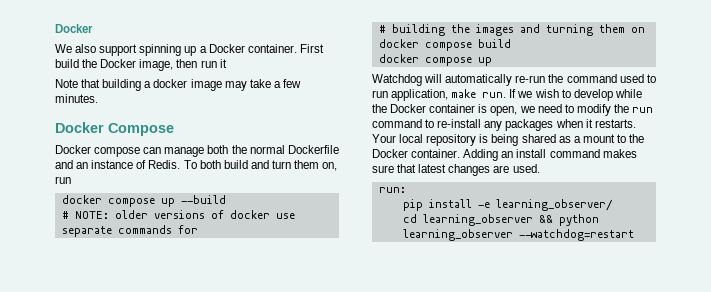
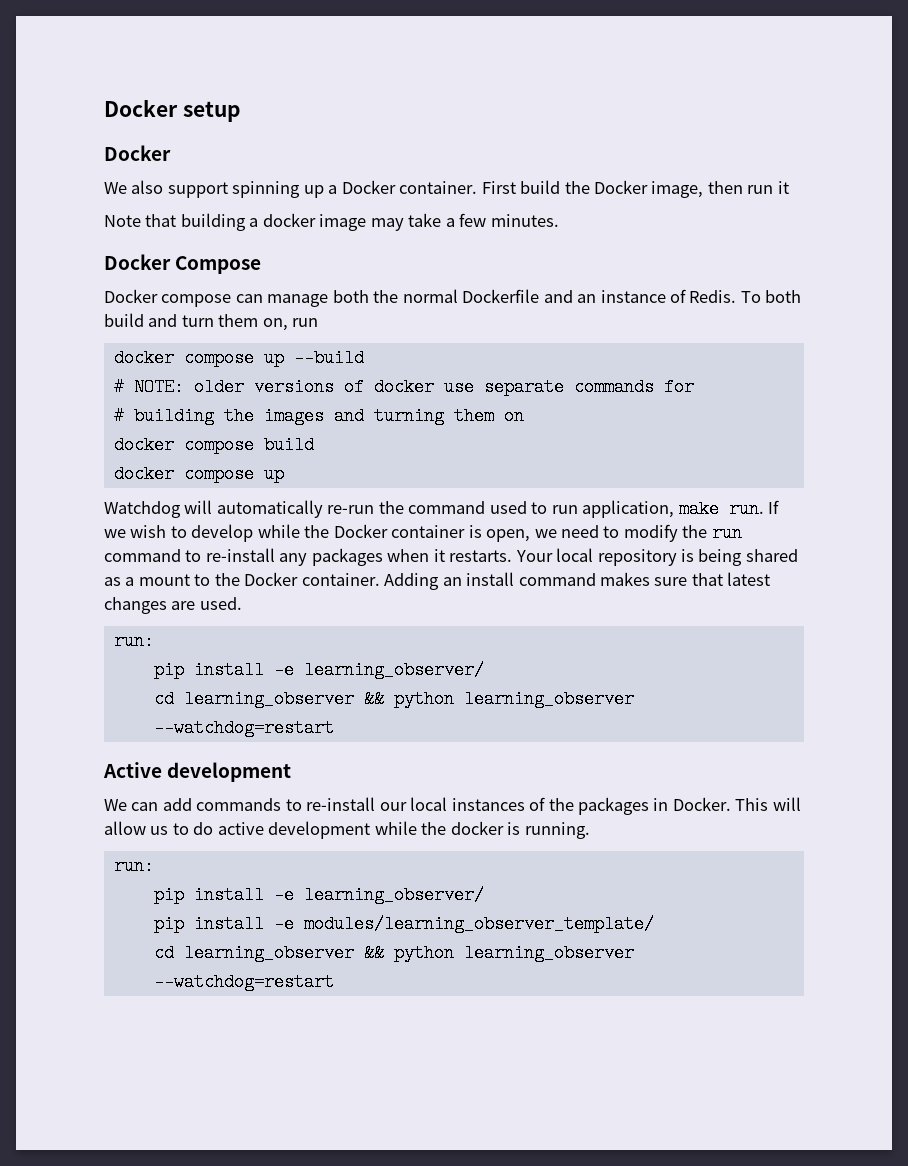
+ Docker setup
+ Active development
+ We can add commands to re-install our local instances of the packages in Docker. This will allow us to do active development while the docker is running.
+ run:
+ pip install -e learning_observer/
+ pip install -e modules/learning_observer_template/
+ cd learning_observer && python learning_observer --watchdog=restart

